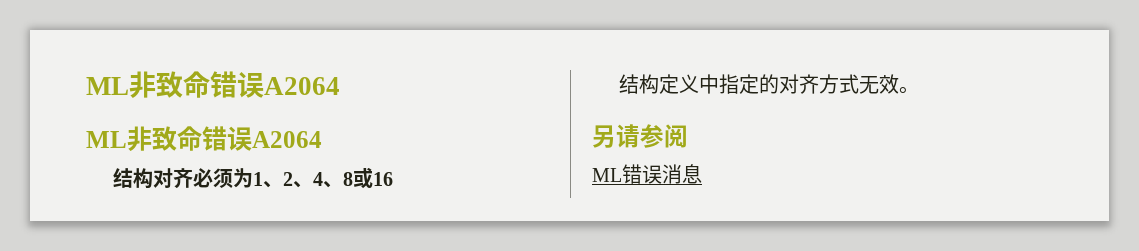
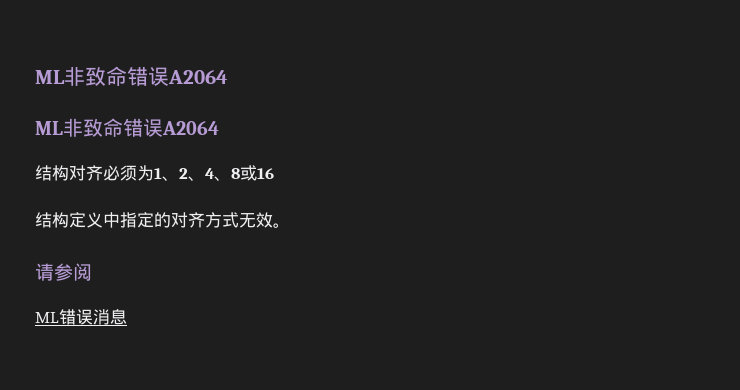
- 另请参阅
+ 请参阅

